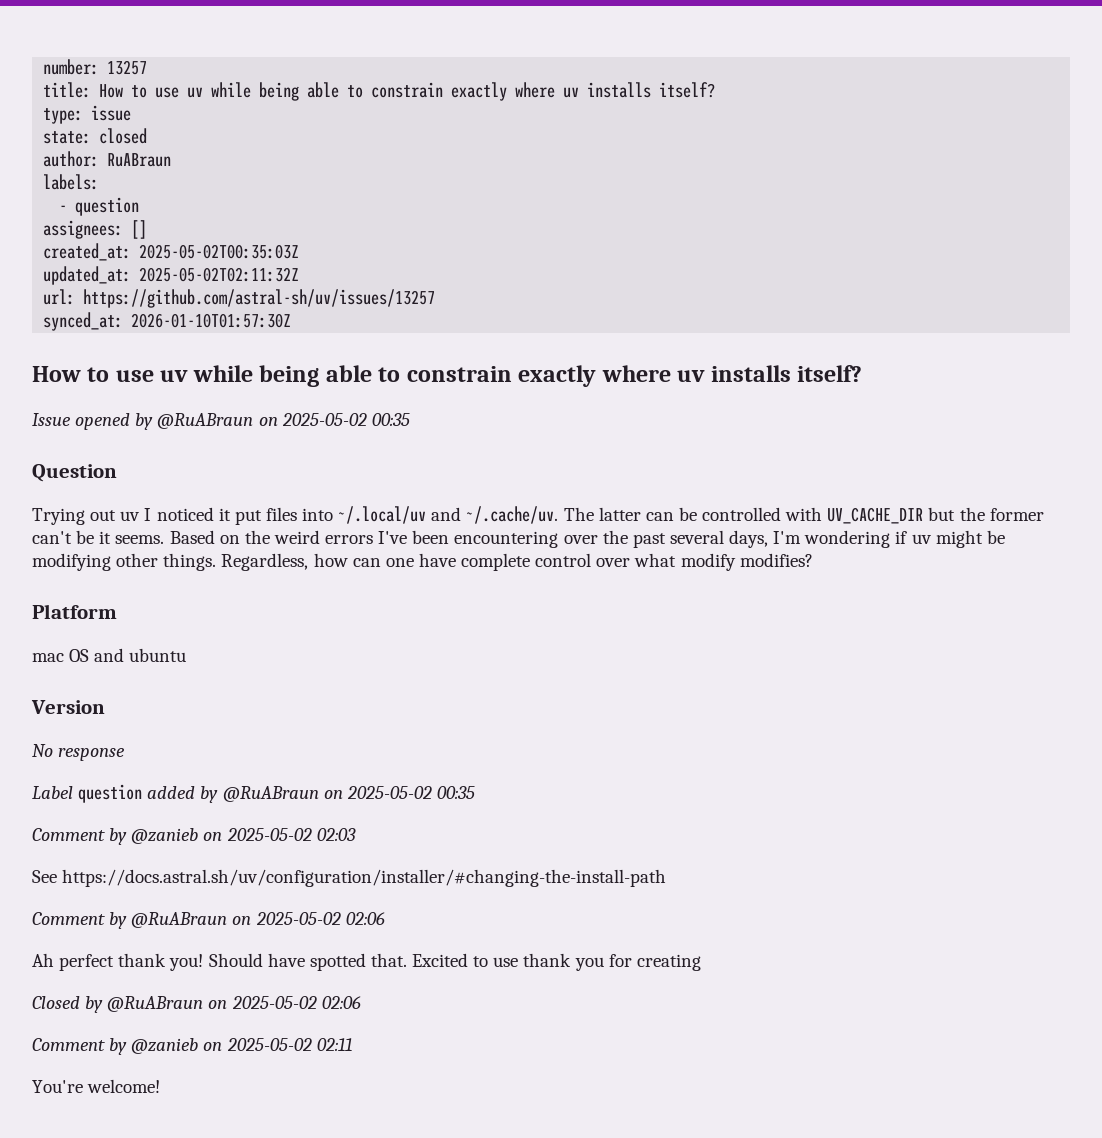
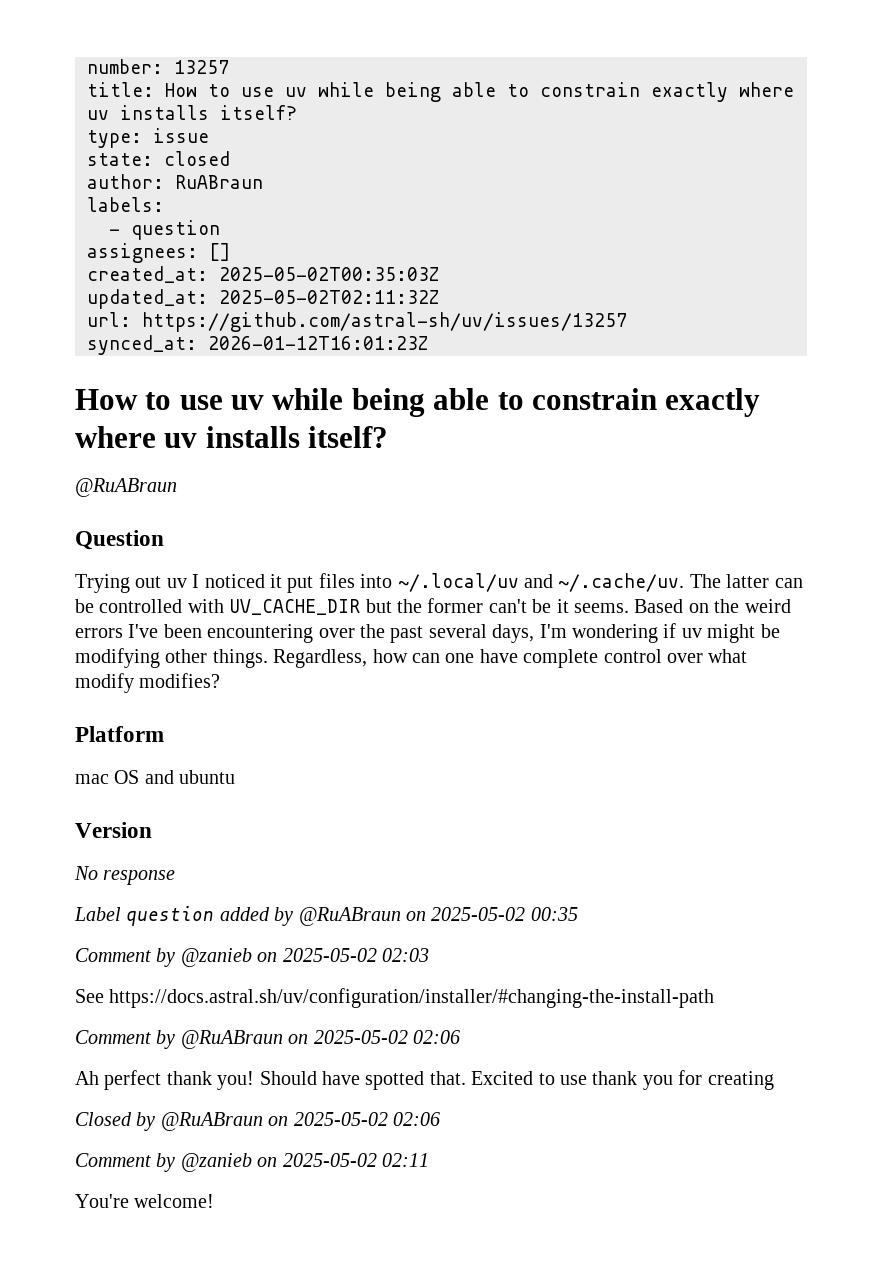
- synced_at: 2026-01-10T01:57:30Z
+ synced_at: 2026-01-12T16:01:23Z
  How to use uv while being able to constrain exactly where uv installs itself?
- Issue opened by @RuABraun on 2025-05-02 00:35
+ @RuABraun

